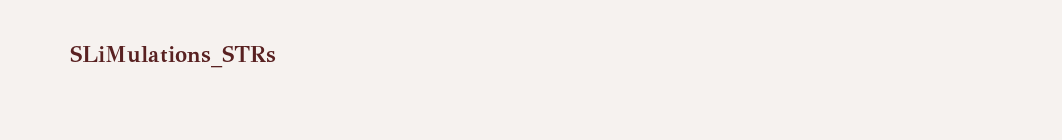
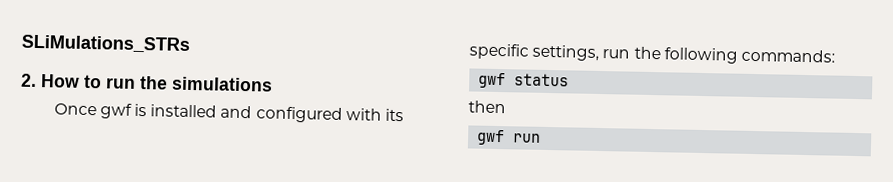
+ 2. How to run the simulations
+ Once gwf is installed and configured with its specific settings, run the following commands:
+ gwf status
+ then
+ gwf run

